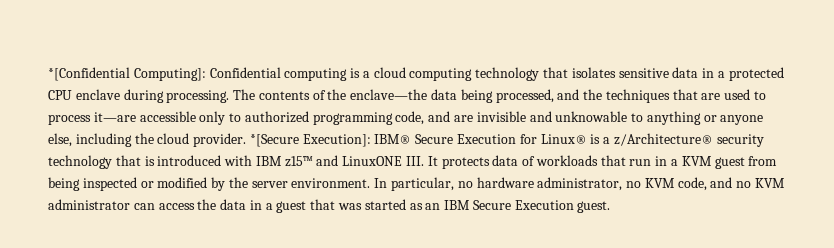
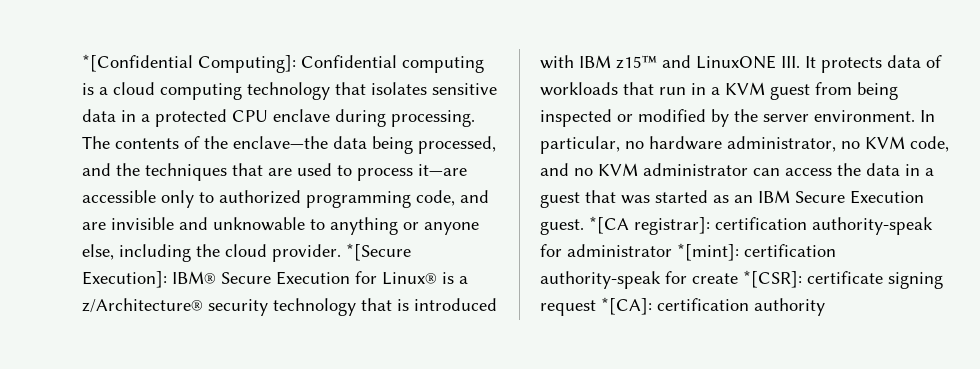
+ *[CA registrar]: certification authority-speak for administrator *[mint]: certification authority-speak for create *[CSR]: certificate signing request *[CA]: certification authority

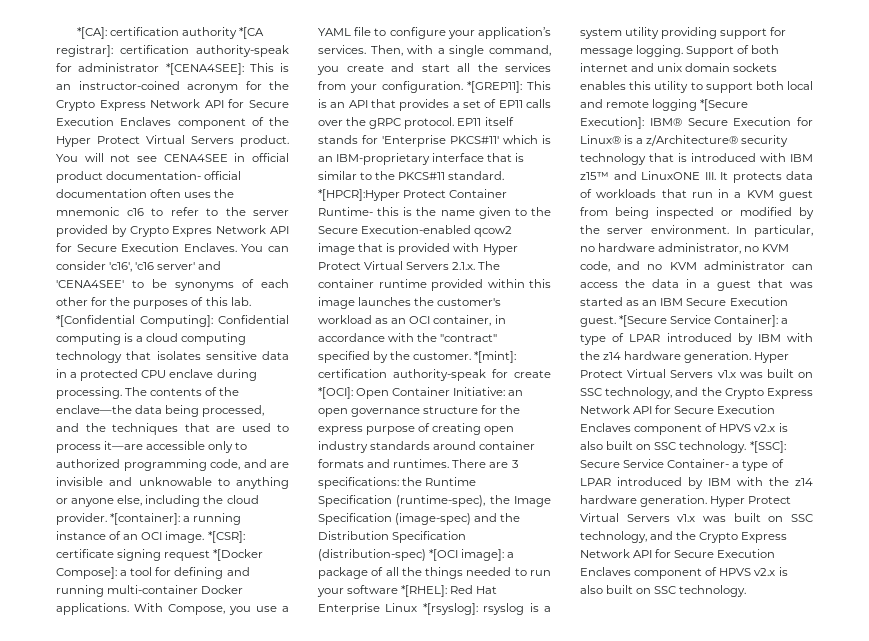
+ *[CA]: certification authority *[CA registrar]: certification authority-speak for administrator *[CENA4SEE]: This is an instructor-coined acronym for the Crypto Express Network API for Secure Execution Enclaves component of the Hyper Protect Virtual Servers product. You will not see CENA4SEE in official product documentation- official documentation often uses the mnemonic c16 to refer to the server provided by Crypto Expres Network API for Secure Execution Enclaves. You can consider 'c16', 'c16 server' and 'CENA4SEE' to be synonyms of each other for the purposes of this lab.
- *[Secure Execution]: IBM® Secure Execution for Linux® is a z/Architecture® security technology that is introduced with IBM z15™ and LinuxONE III. It protects data of workloads that run in a KVM guest from being inspected or modified by the server environment.
+ *[container]: a running instance of an OCI image. *[CSR]: certificate signing request *[Docker Compose]: a tool for defining and running multi-container Docker applications. With Compose, you use a YAML file to configure your application’s services. Then, with a single command, you create and start all the services from your configuration. *[GREP11]: This is an API that provides a set of EP11 calls over the gRPC protocol. EP11 itself stands for 'Enterprise PKCS#11' which is an IBM-proprietary interface that is similar to the PKCS#11 standard. *[HPCR]:Hyper Protect Container Runtime- this is the name given to the Secure Execution-enabled qcow2 image that is provided with Hyper Protect Virtual Servers 2.1.x. The container runtime provided within this image launches the customer's workload as an OCI container, in accordance with the "contract" specified by the customer. *[mint]: certification authority-speak for create *[OCI]: Open Container Initiative: an open governance structure for the express purpose of creating open industry standards around container formats and runtimes. There are 3 specifications: the Runtime Specification (runtime-spec), the Image Specification (image-spec) and the Distribution Specification (distribution-spec) *[OCI image]: a package of all the things needed to run your software *[RHEL]: Red Hat Enterprise Linux *[rsyslog]: rsyslog is a system utility providing support for message logging. Support of both internet and unix domain sockets enables this utility to support both local and remote logging *[Secure Execution]: IBM® Secure Execution for Linux® is a z/Architecture® security technology that is introduced with IBM z15™ and LinuxONE III. It protects data of workloads that run in a KVM guest from being inspected or modified by the server environment.
- *[CA registrar]: certification authority-speak for administrator *[mint]: certification authority-speak for create *[CSR]: certificate signing request *[CA]: certification authority
+ *[Secure Service Container]: a type of LPAR introduced by IBM with the z14 hardware generation. Hyper Protect Virtual Servers v1.x was built on SSC technology, and the Crypto Express Network API for Secure Execution Enclaves component of HPVS v2.x is also built on SSC technology. *[SSC]: Secure Service Container- a type of LPAR introduced by IBM with the z14 hardware generation. Hyper Protect Virtual Servers v1.x was built on SSC technology, and the Crypto Express Network API for Secure Execution Enclaves component of HPVS v2.x is also built on SSC technology.

